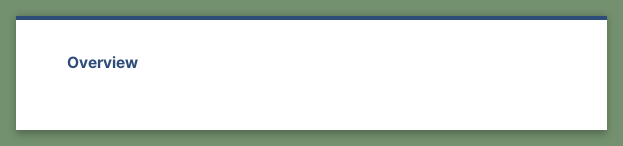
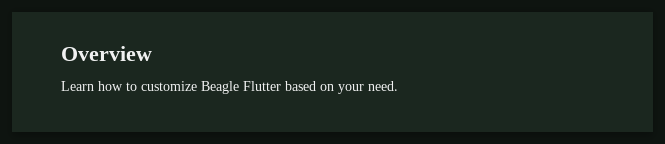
+ Learn how to customize Beagle Flutter based on your need.

